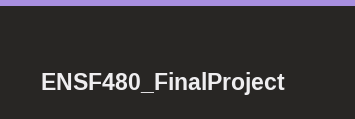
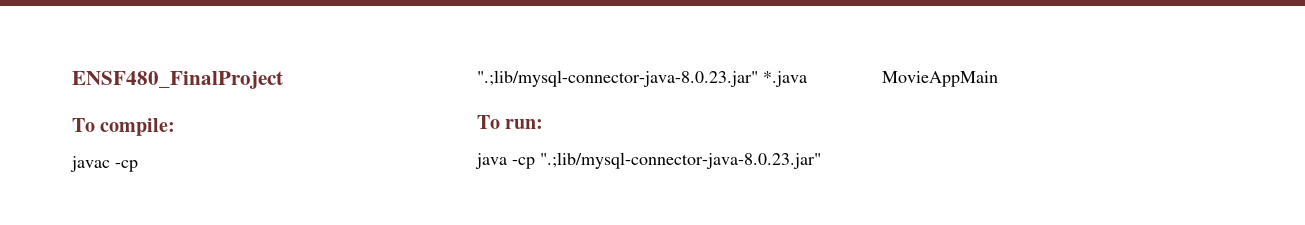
+ To compile:
+ javac -cp ".;lib/mysql-connector-java-8.0.23.jar" *.java
+ To run:
+ java -cp ".;lib/mysql-connector-java-8.0.23.jar" MovieAppMain

